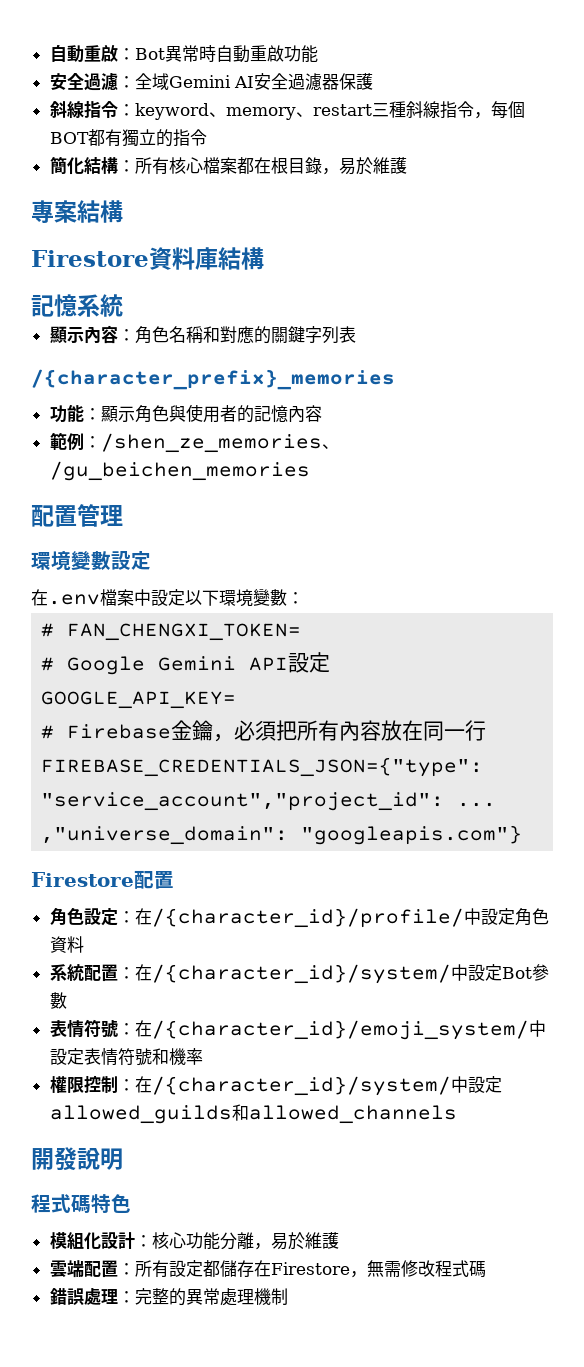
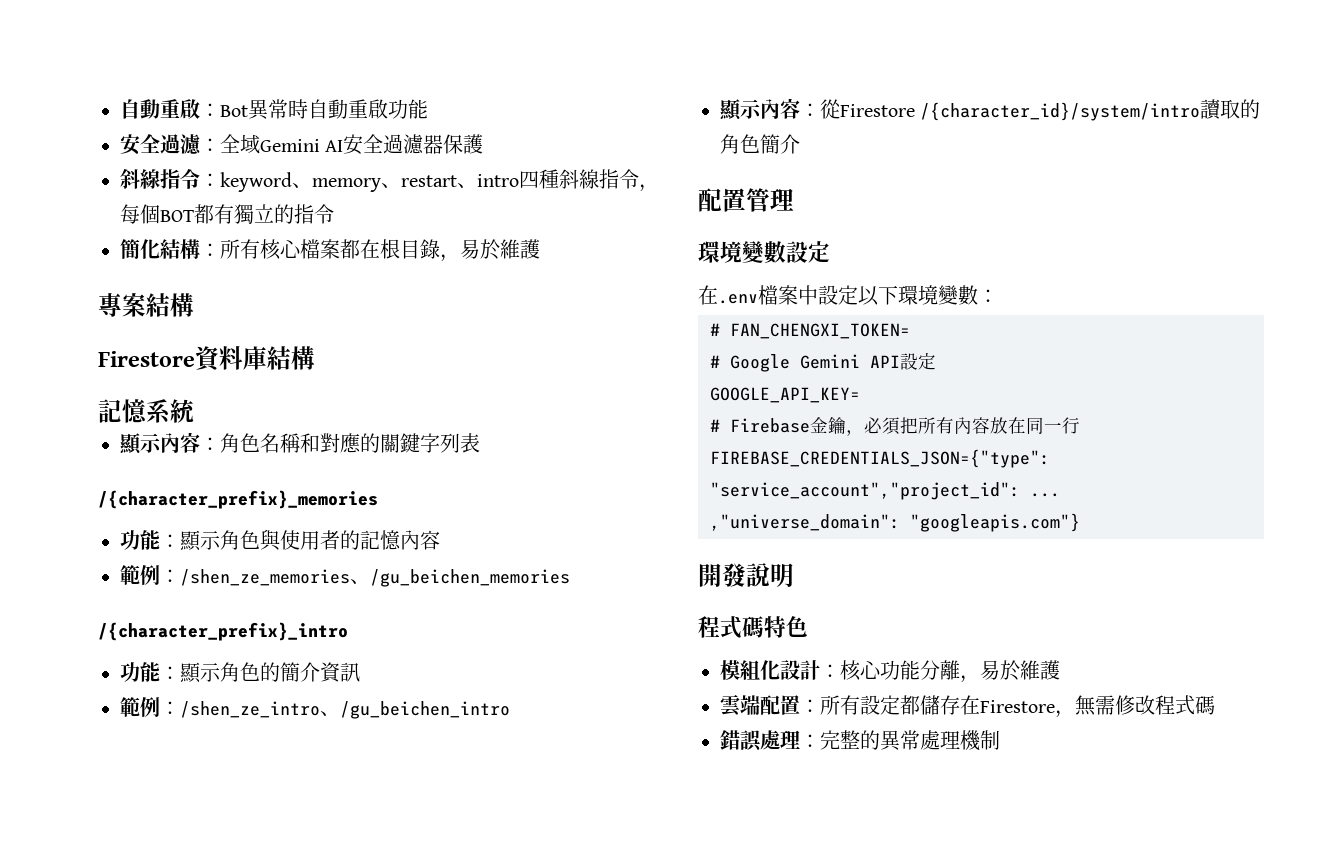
- 斜線指令：keyword、memory、restart三種斜線指令，每個BOT都有獨立的指令
+ 斜線指令：keyword、memory、restart、intro四種斜線指令，每個BOT都有獨立的指令
+ /{character_prefix}_intro
+ 功能：顯示角色的簡介資訊
+ 範例：/shen_ze_intro、/gu_beichen_intro
+ 顯示內容：從Firestore /{character_id}/system/intro讀取的角色簡介
- Firestore配置
- 角色設定：在/{character_id}/profile/中設定角色資料
- 系統配置：在/{character_id}/system/中設定Bot參數
- 表情符號：在/{character_id}/emoji_system/中設定表情符號和機率
- 權限控制：在/{character_id}/system/中設定allowed_guilds和allowed_channels

